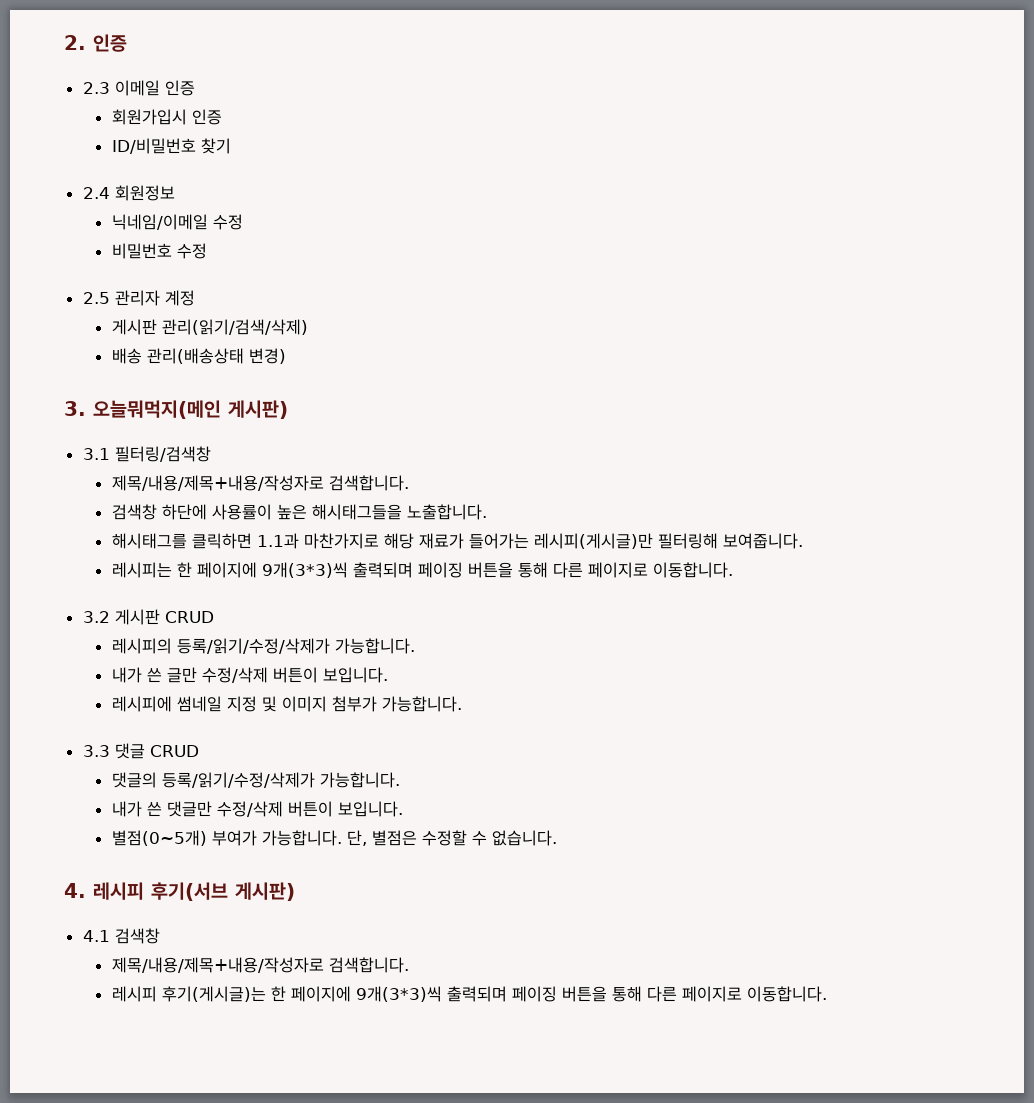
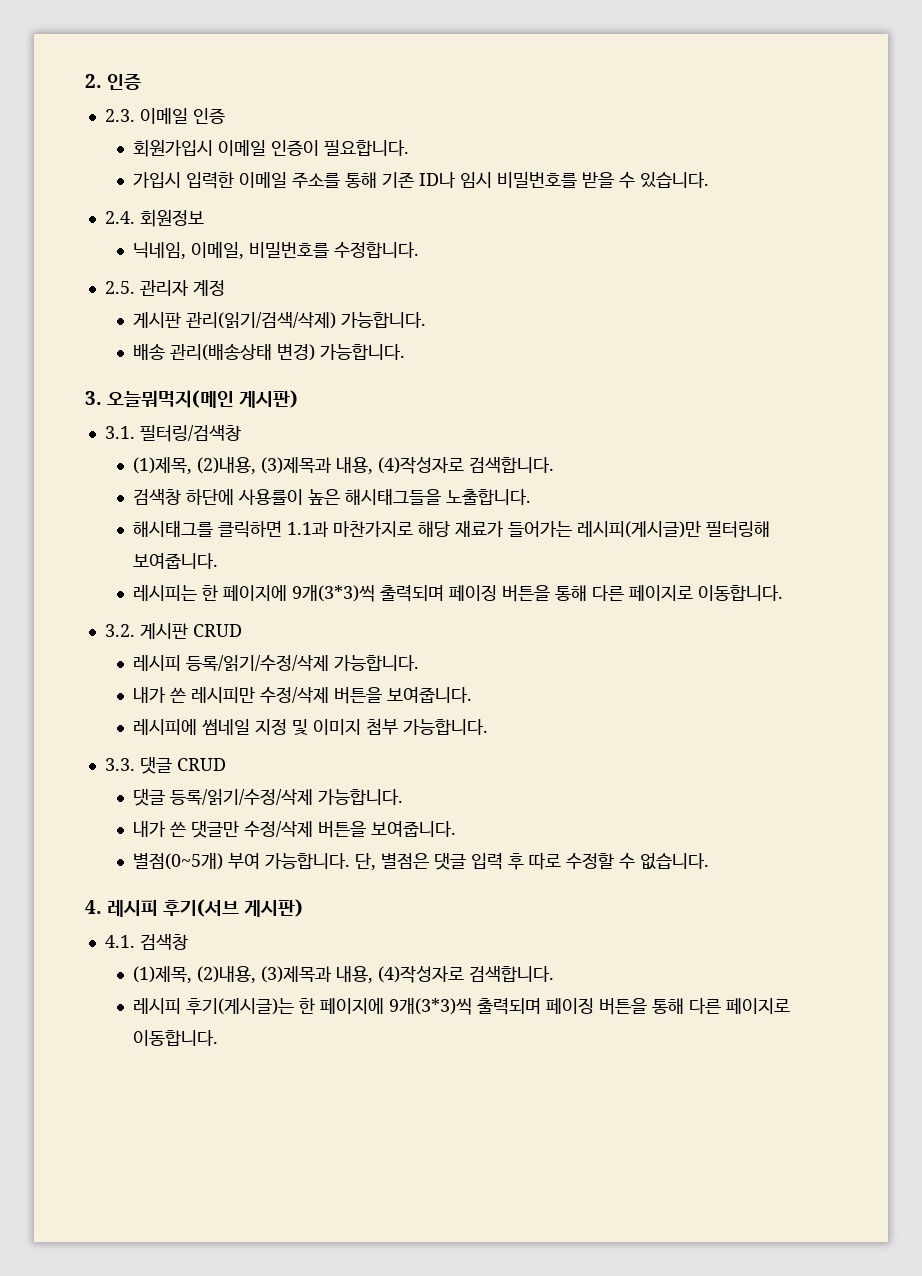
- 2.3 이메일 인증
+ 2.3. 이메일 인증
- 회원가입시 인증
- ID/비밀번호 찾기
- 2.4 회원정보
- 닉네임/이메일 수정
- 비밀번호 수정
- 2.5 관리자 계정
+ 회원가입시 이메일 인증이 필요합니다.
+ 가입시 입력한 이메일 주소를 통해 기존 ID나 임시 비밀번호를 받을 수 있습니다.
+ 2.4. 회원정보
+ 닉네임, 이메일, 비밀번호를 수정합니다.
+ 2.5. 관리자 계정
- 게시판 관리(읽기/검색/삭제)
+ 게시판 관리(읽기/검색/삭제) 가능합니다.
- 배송 관리(배송상태 변경)
+ 배송 관리(배송상태 변경) 가능합니다.
- 3.1 필터링/검색창
- 제목/내용/제목+내용/작성자로 검색합니다.
+ 3.1. 필터링/검색창
+ (1)제목, (2)내용, (3)제목과 내용, (4)작성자로 검색합니다.
- 3.2 게시판 CRUD
+ 3.2. 게시판 CRUD
- 레시피의 등록/읽기/수정/삭제가 가능합니다.
- 내가 쓴 글만 수정/삭제 버튼이 보입니다.
+ 레시피 등록/읽기/수정/삭제 가능합니다.
+ 내가 쓴 레시피만 수정/삭제 버튼을 보여줍니다.
- 레시피에 썸네일 지정 및 이미지 첨부가 가능합니다.
- 3.3 댓글 CRUD
+ 레시피에 썸네일 지정 및 이미지 첨부 가능합니다.
+ 3.3. 댓글 CRUD
- 댓글의 등록/읽기/수정/삭제가 가능합니다.
+ 댓글 등록/읽기/수정/삭제 가능합니다.
- 내가 쓴 댓글만 수정/삭제 버튼이 보입니다.
+ 내가 쓴 댓글만 수정/삭제 버튼을 보여줍니다.
- 별점(0~5개) 부여가 가능합니다.
+ 별점(0~5개) 부여 가능합니다.
- 단, 별점은 수정할 수 없습니다.
+ 단, 별점은 댓글 입력 후 따로 수정할 수 없습니다.
- 4.1 검색창
- 제목/내용/제목+내용/작성자로 검색합니다.
+ 4.1. 검색창
+ (1)제목, (2)내용, (3)제목과 내용, (4)작성자로 검색합니다.

